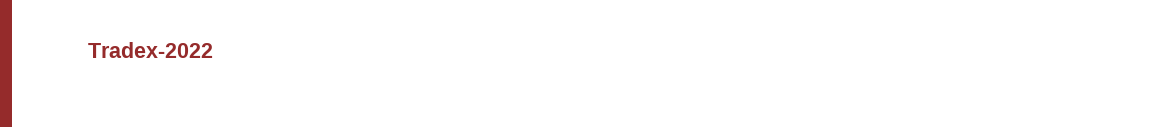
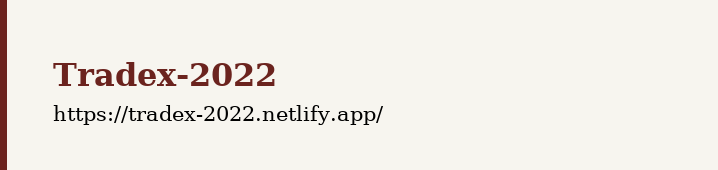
+ https://tradex-2022.netlify.app/

